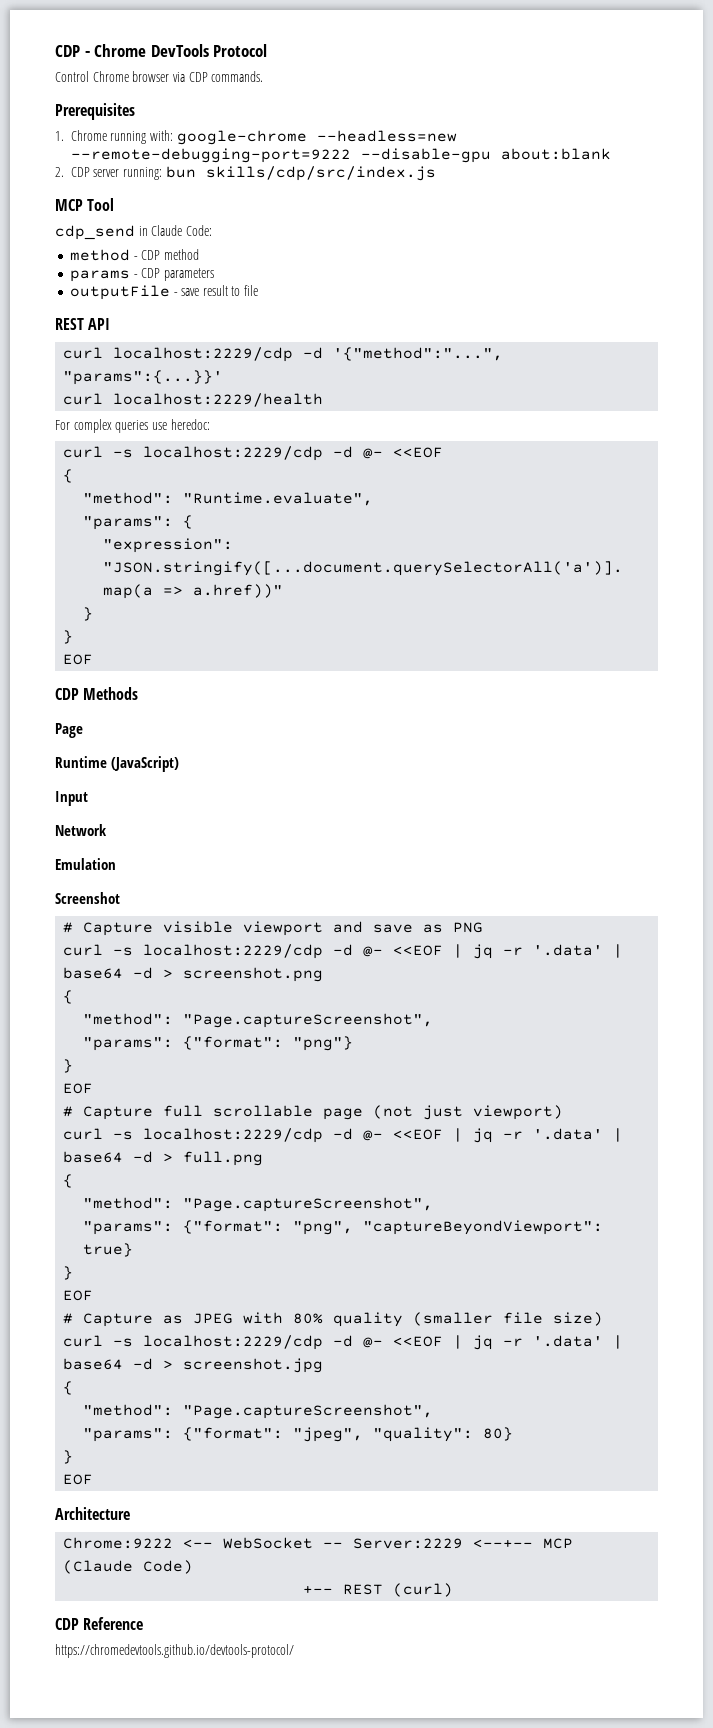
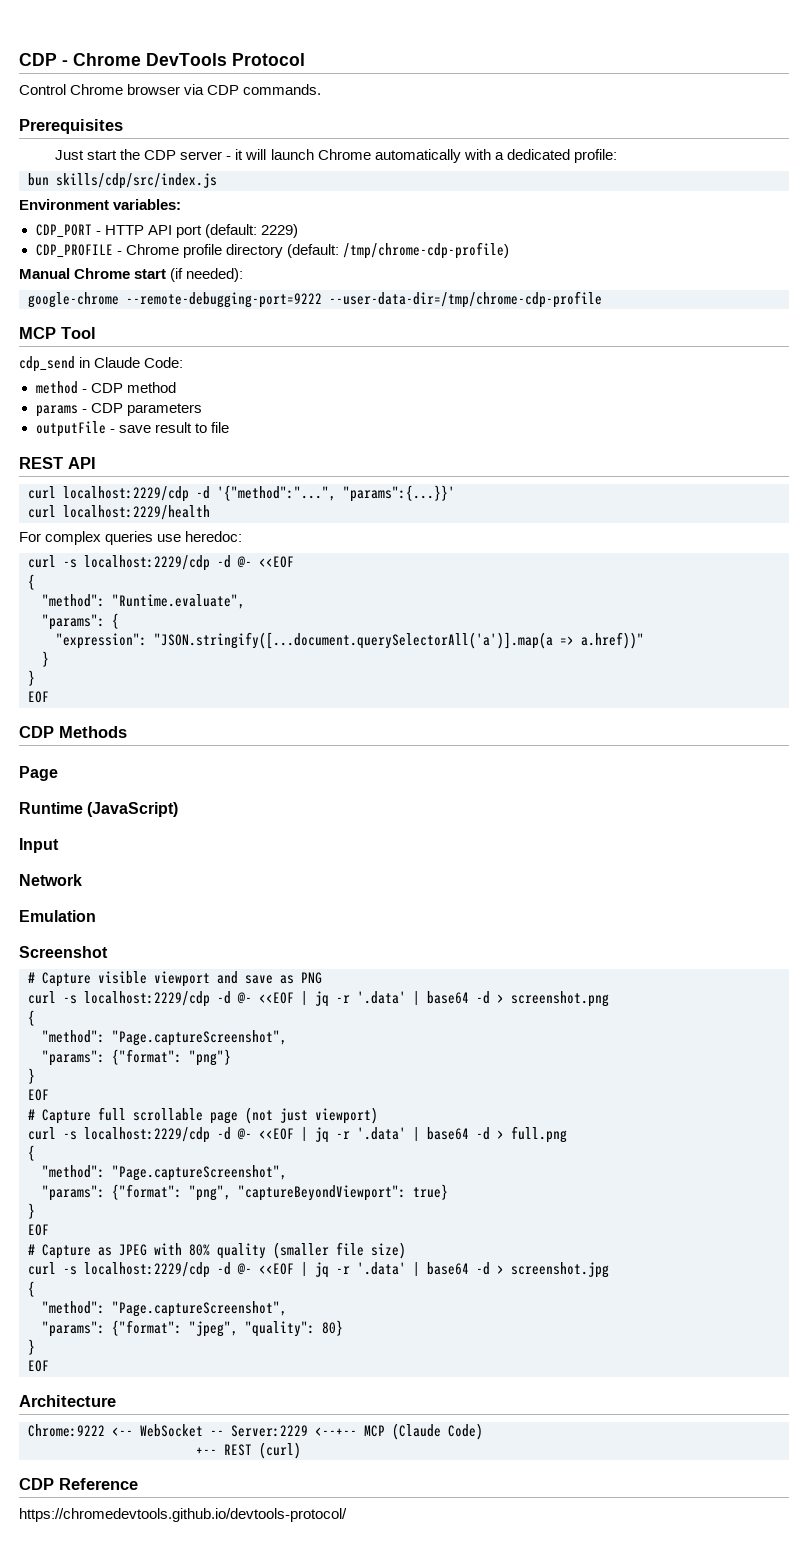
- 1. Chrome running with: google-chrome --headless=new --remote-debugging-port=9222 --disable-gpu about:blank
- 2. CDP server running: bun skills/cdp/src/index.js
+ Just start the CDP server - it will launch Chrome automatically with a dedicated profile:
+ bun skills/cdp/src/index.js
+ Environment variables:
+ CDP_PORT - HTTP API port (default: 2229)
+ CDP_PROFILE - Chrome profile directory (default: /tmp/chrome-cdp-profile)
+ Manual Chrome start (if needed):
+ google-chrome --remote-debugging-port=9222 --user-data-dir=/tmp/chrome-cdp-profile

